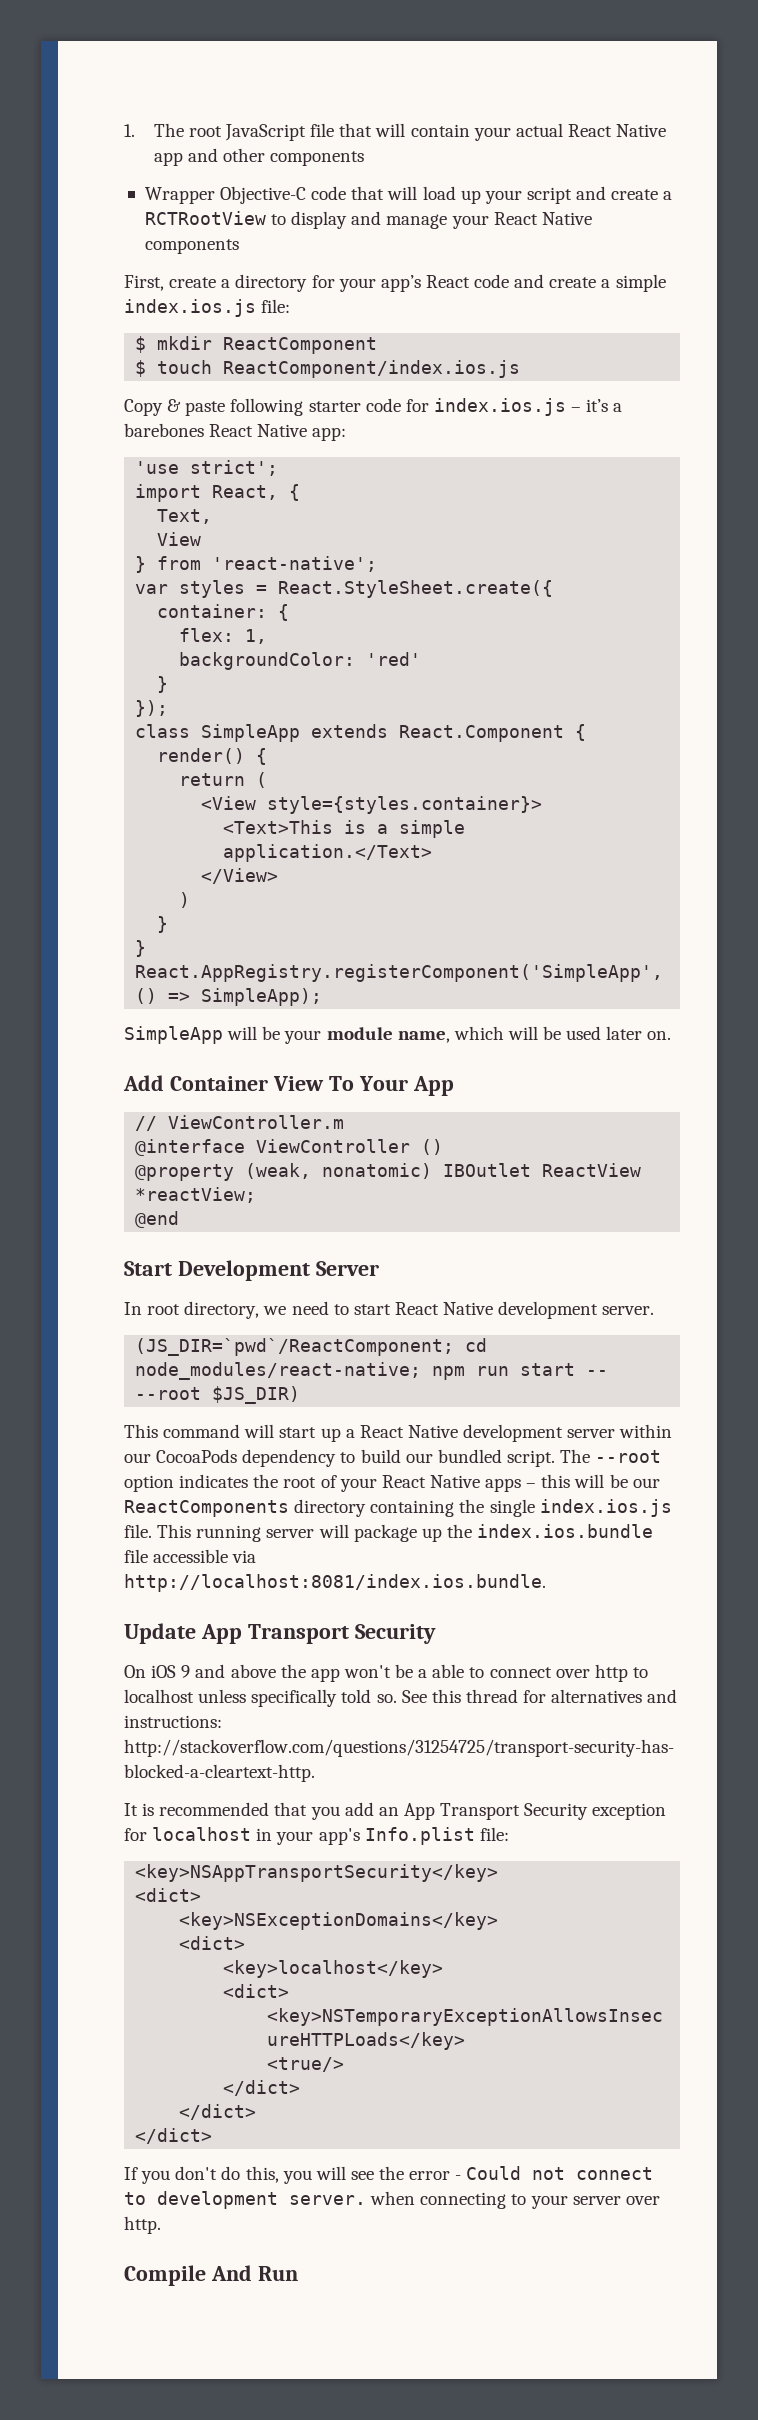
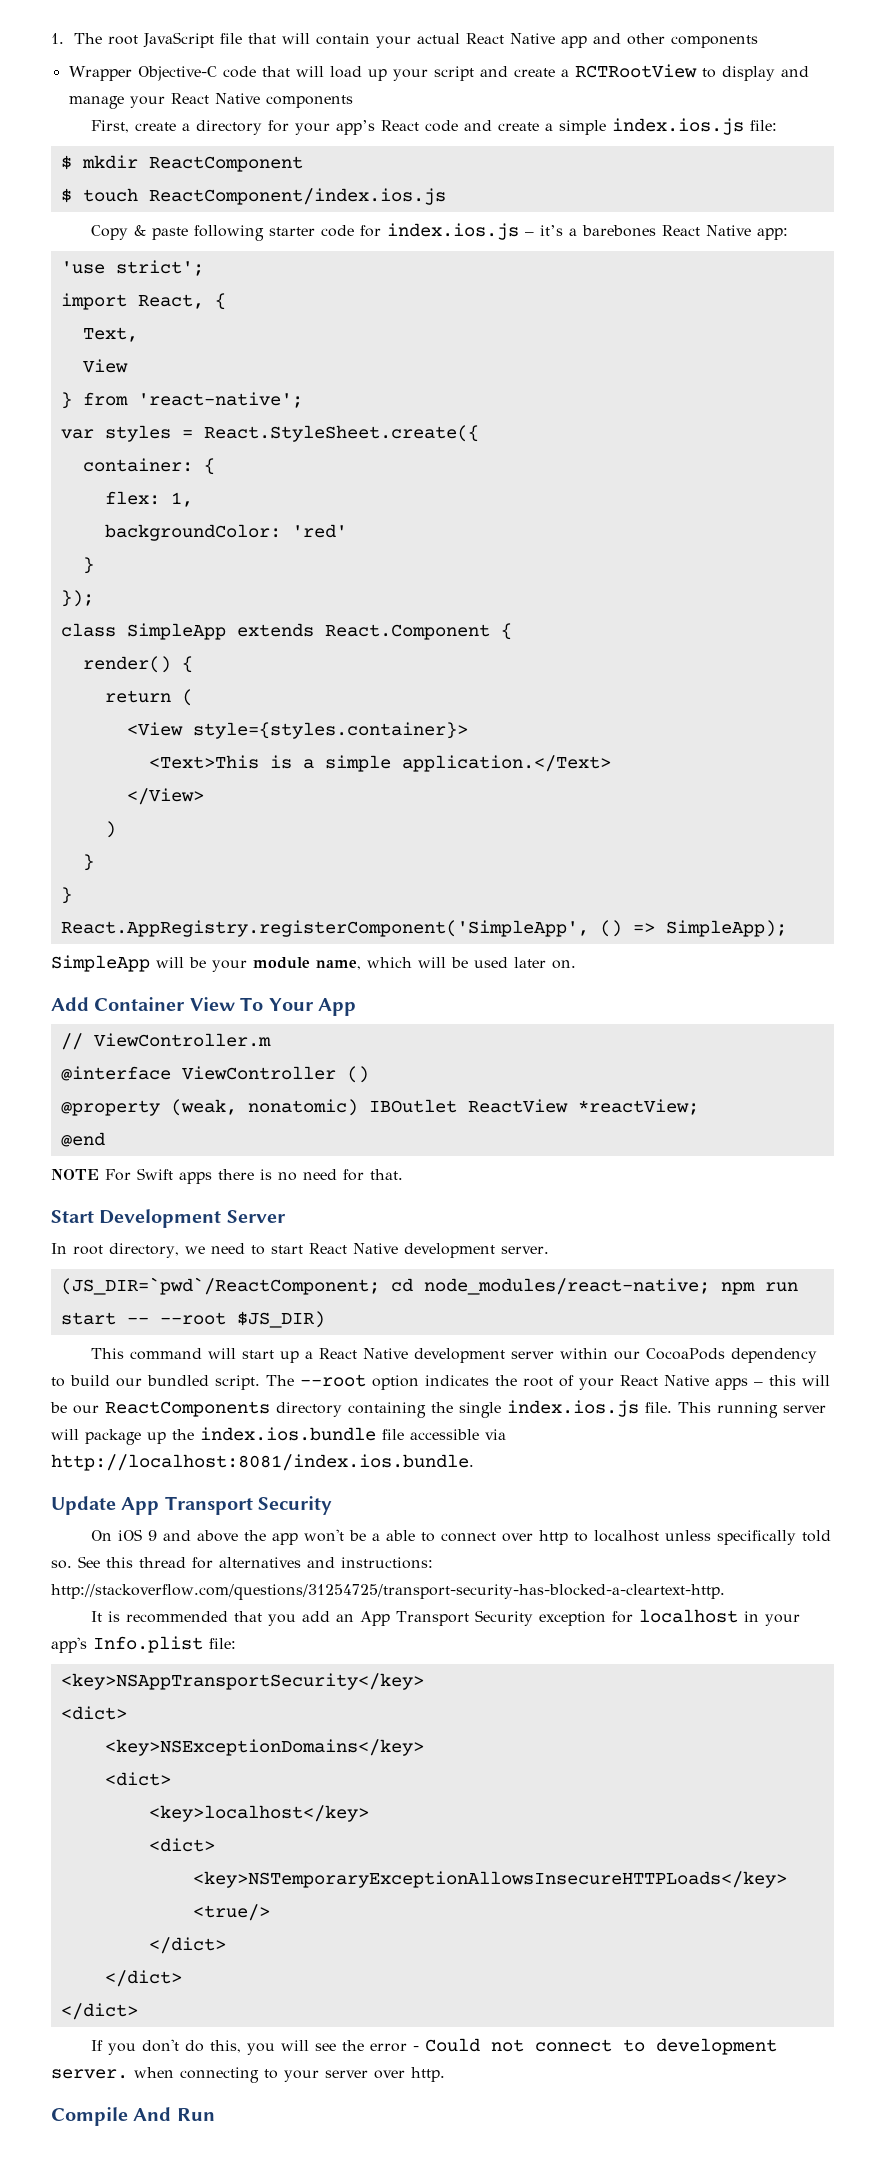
+ NOTE For Swift apps there is no need for that.

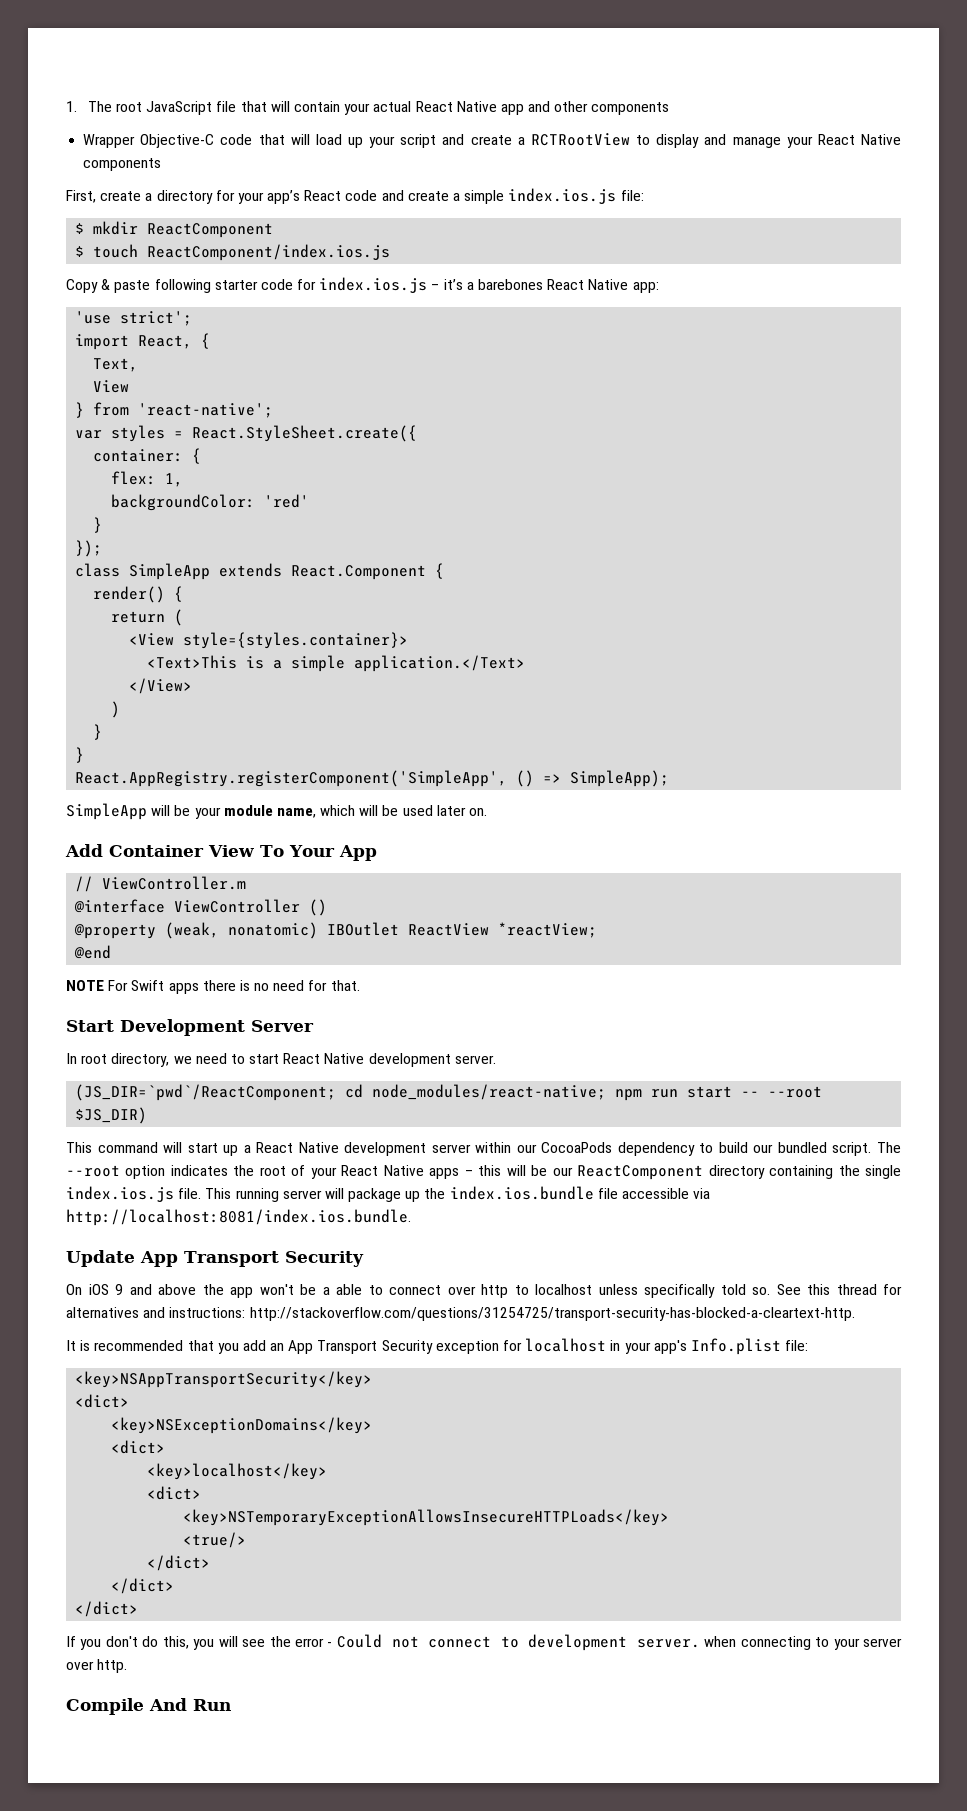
- The --root option indicates the root of your React Native apps – this will be our ReactComponents directory containing the single index.ios.js file.
+ The --root option indicates the root of your React Native apps – this will be our ReactComponent directory containing the single index.ios.js file.

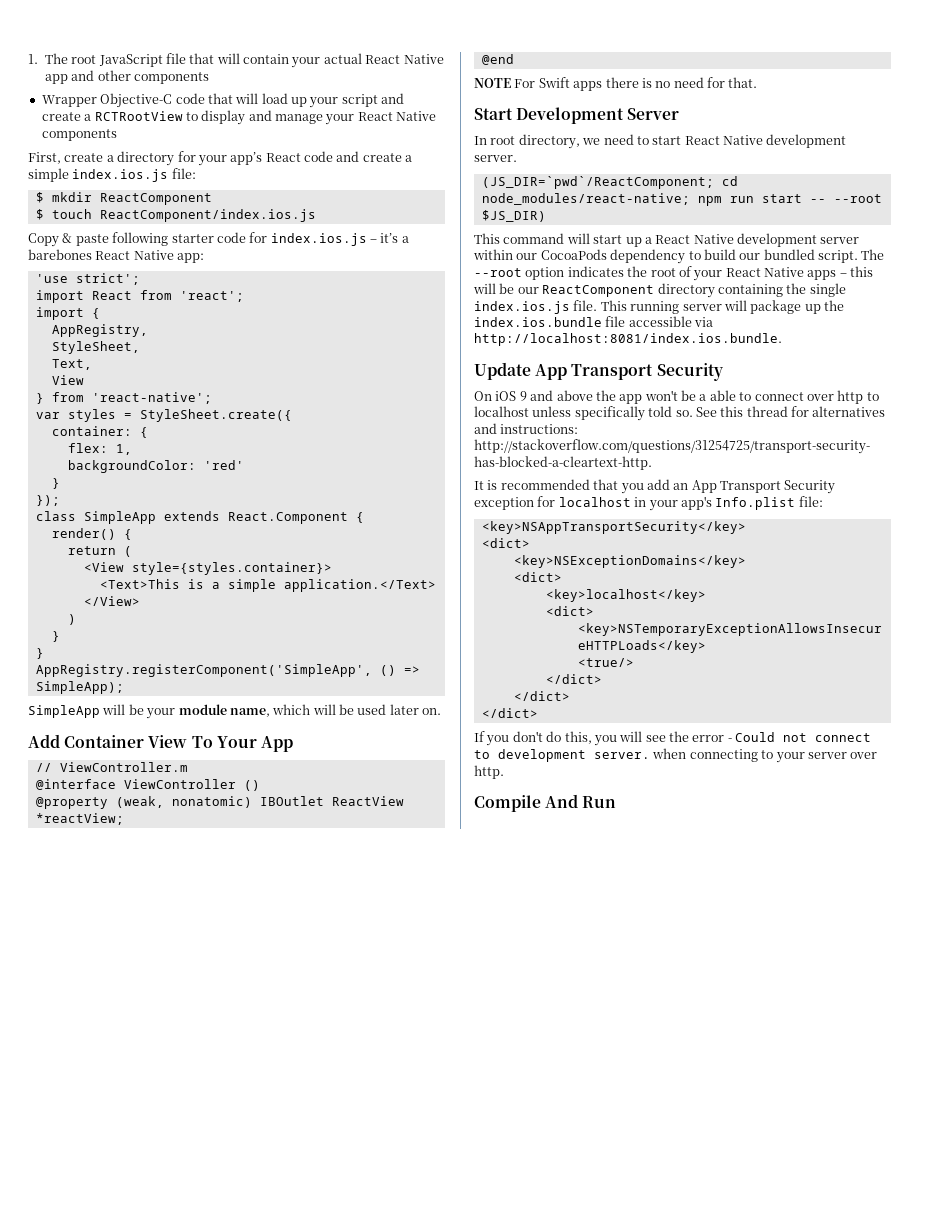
- import React, {
+ import React from 'react';
+ import {
+ AppRegistry,
+ StyleSheet,
- var styles = React.StyleSheet.create({
+ var styles = StyleSheet.create({
- React.AppRegistry.registerComponent('SimpleApp', () => SimpleApp);
+ AppRegistry.registerComponent('SimpleApp', () => SimpleApp);

